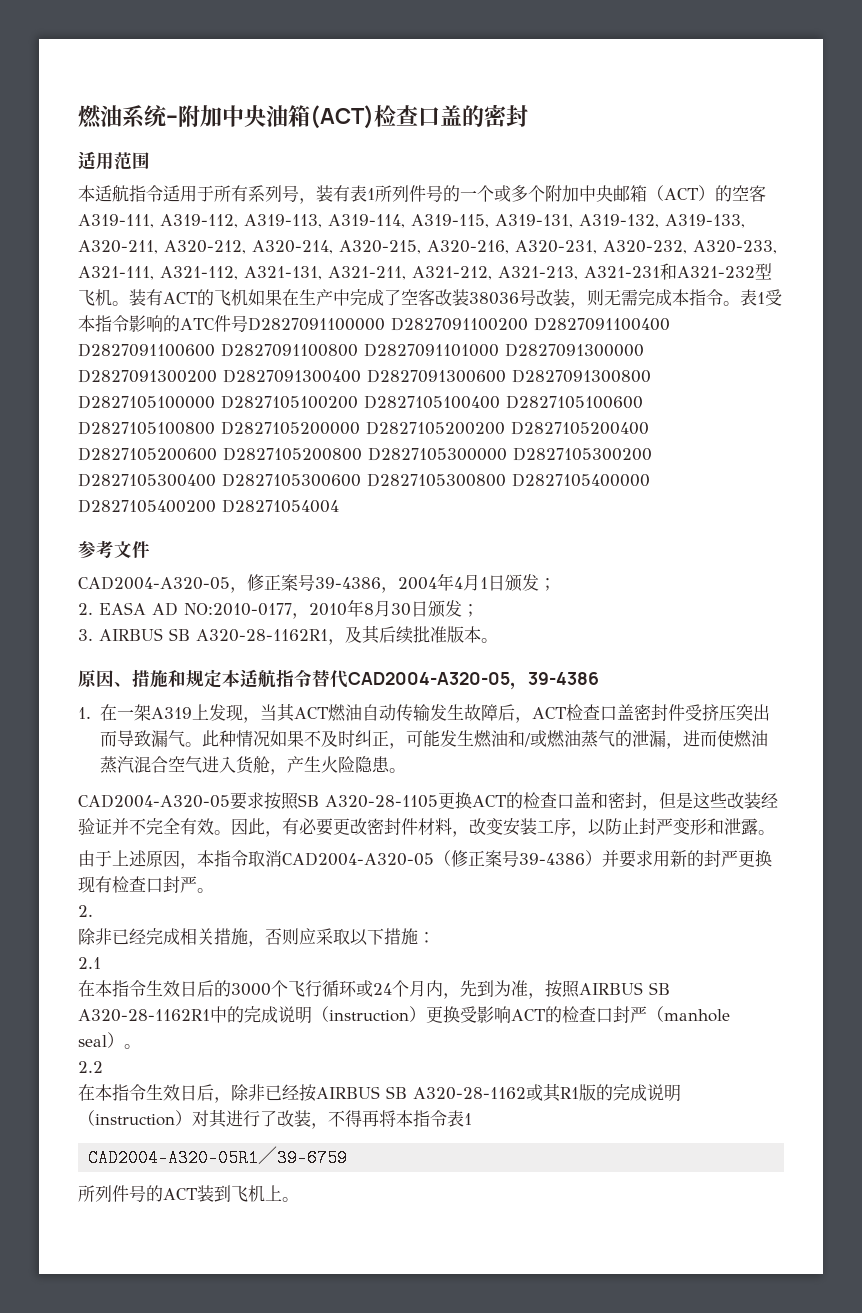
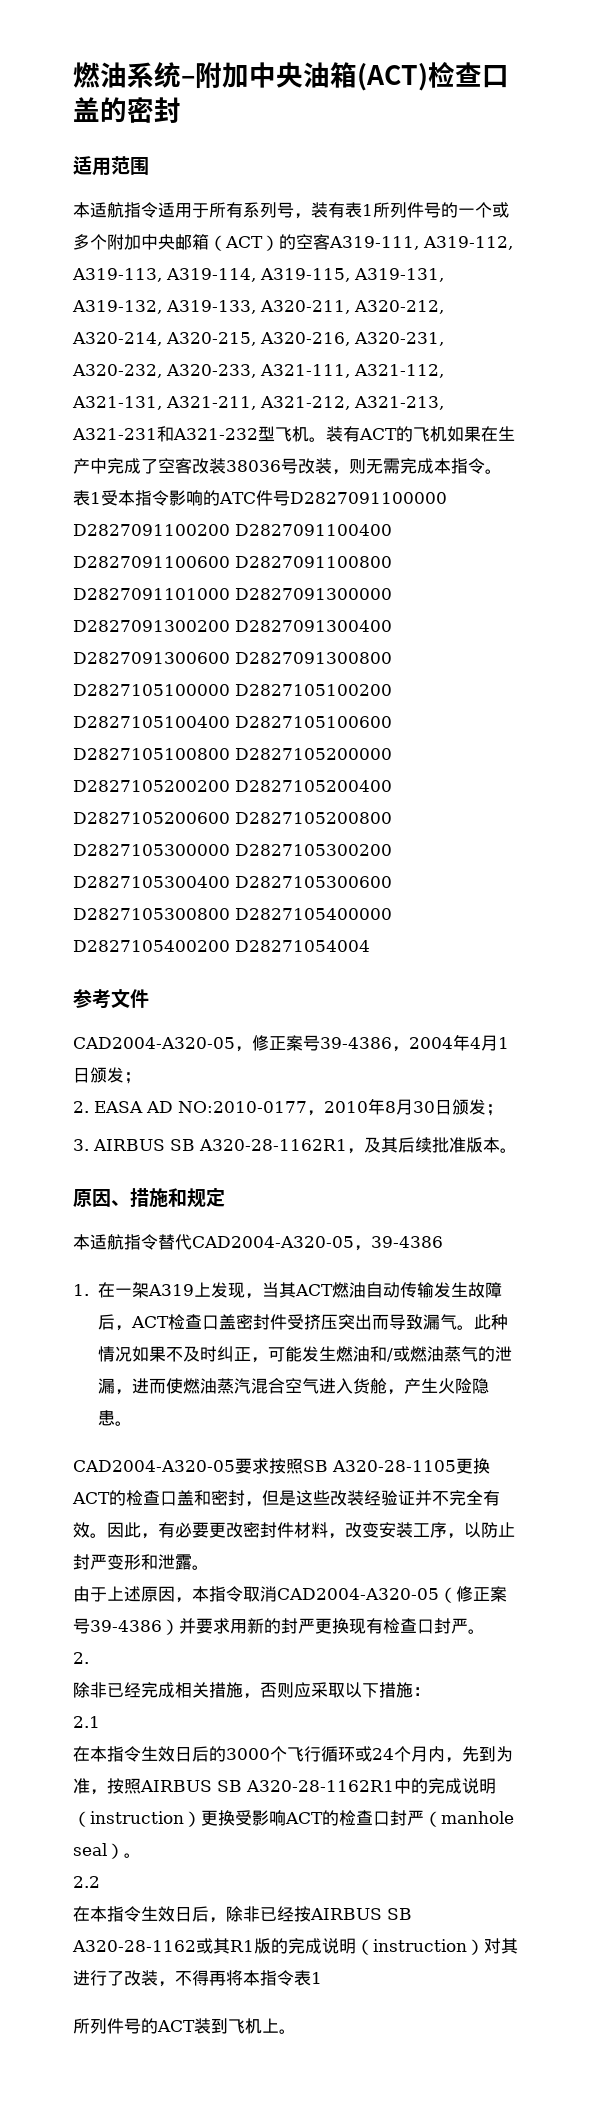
- 原因、措施和规定本适航指令替代CAD2004-A320-05，39-4386
+ 原因、措施和规定
+ 本适航指令替代CAD2004-A320-05，39-4386
- CAD2004-A320-05R1／39-6759

